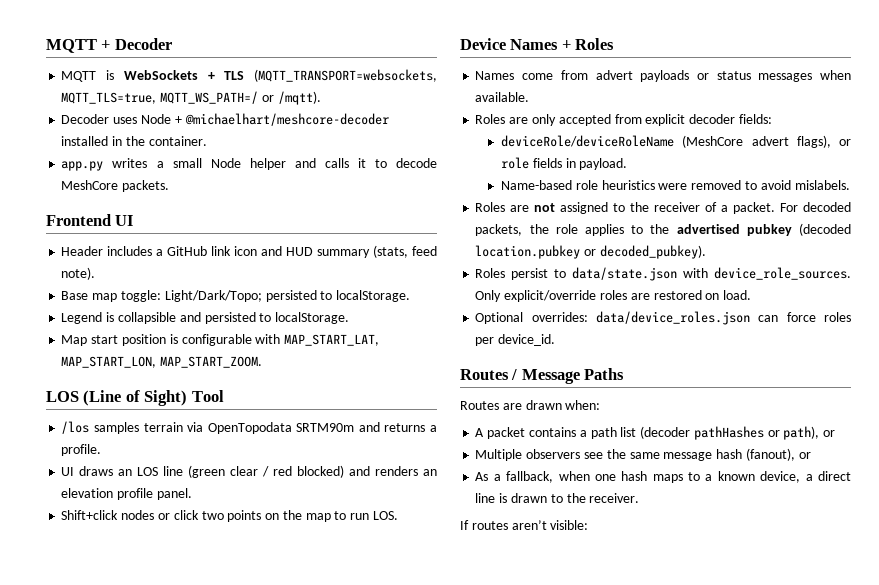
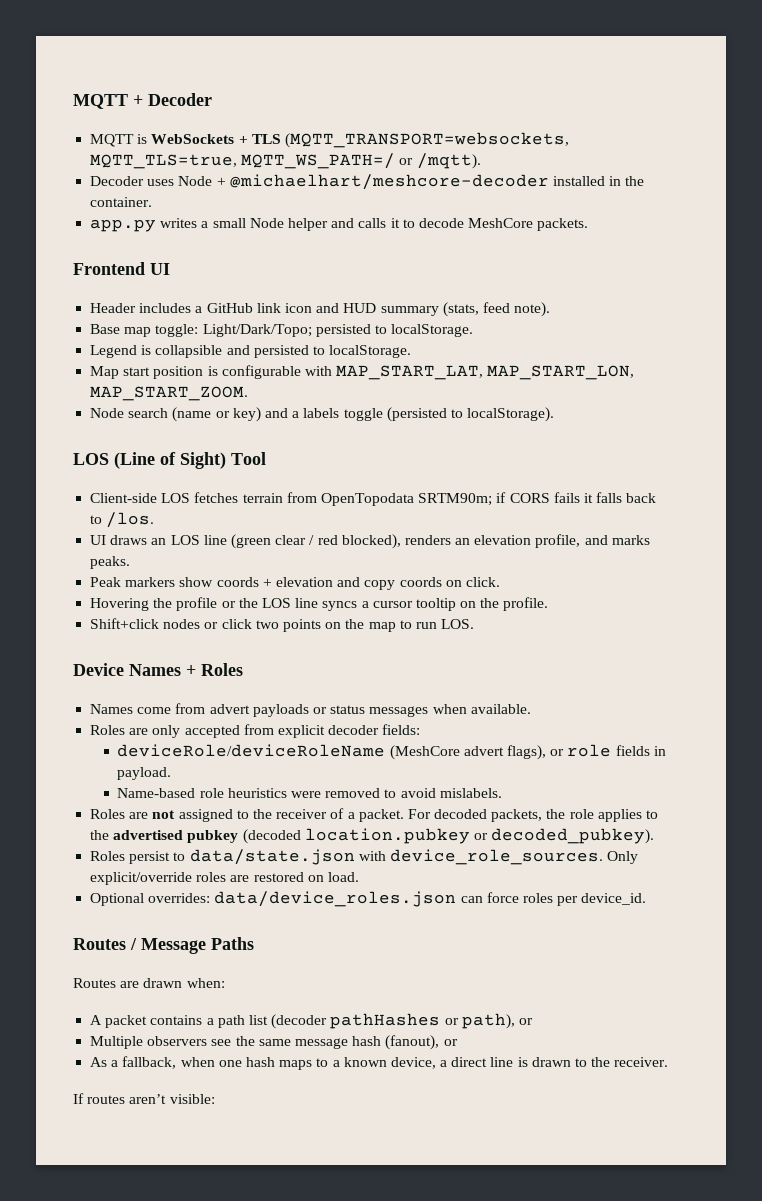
+ Node search (name or key) and a labels toggle (persisted to localStorage).
- /los samples terrain via OpenTopodata SRTM90m and returns a profile.
+ Client-side LOS fetches terrain from OpenTopodata SRTM90m; if CORS fails it falls back to /los.
- UI draws an LOS line (green clear / red blocked) and renders an elevation profile panel.
+ UI draws an LOS line (green clear / red blocked), renders an elevation profile, and marks peaks.
+ Peak markers show coords + elevation and copy coords on click.
+ Hovering the profile or the LOS line syncs a cursor tooltip on the profile.

